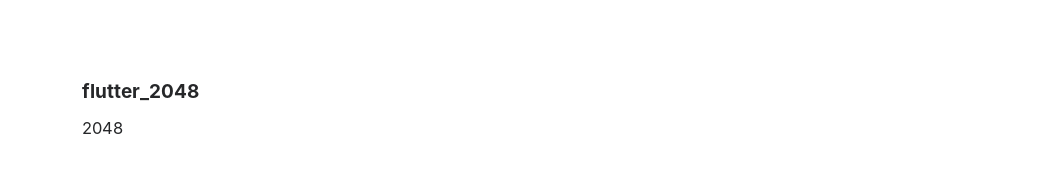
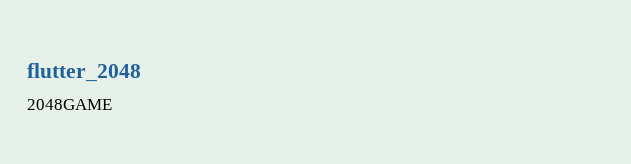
- 2048
+ 2048GAME

